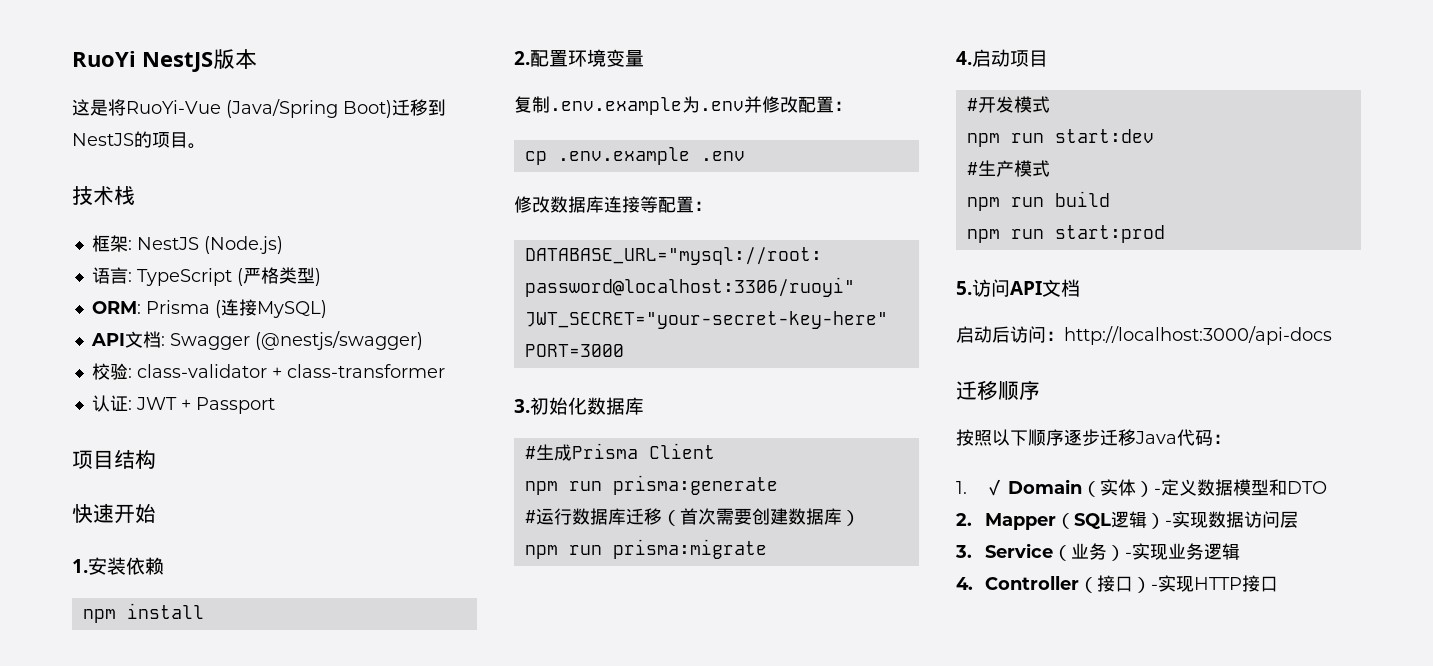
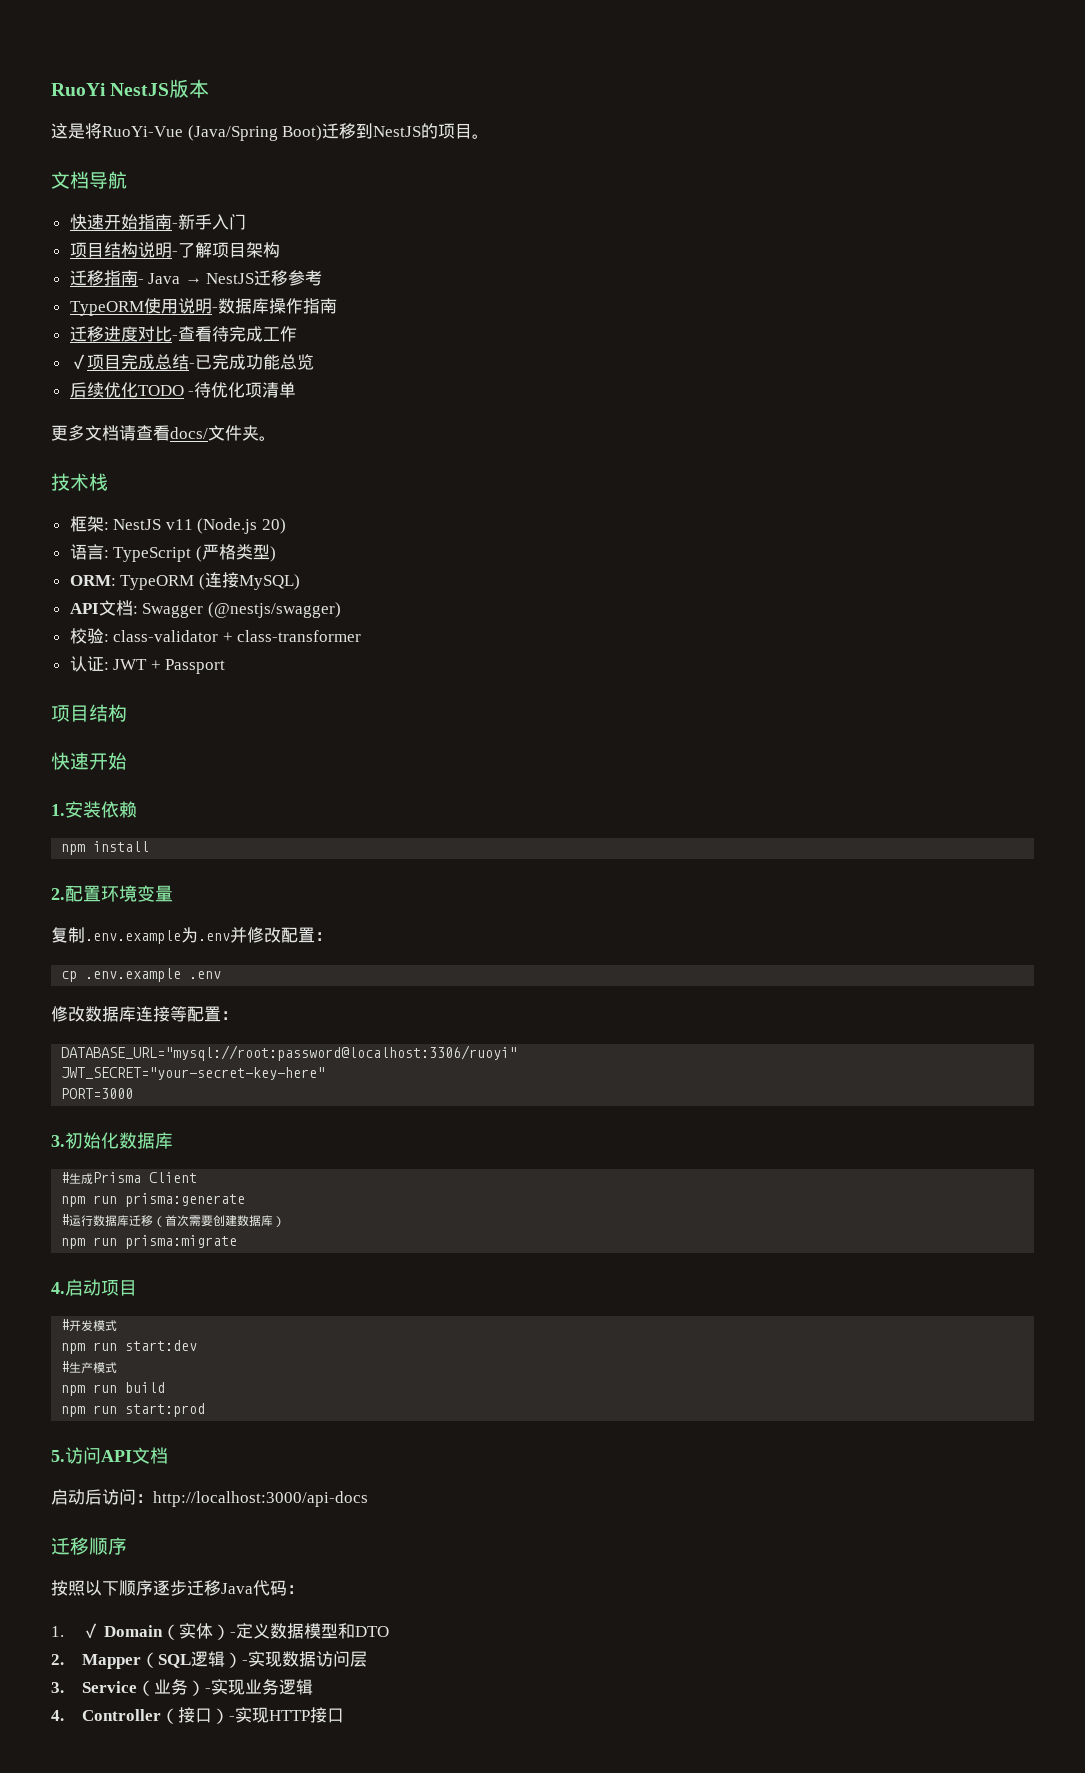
+ 文档导航
+ 快速开始指南-新手入门
+ 项目结构说明-了解项目架构
+ 迁移指南- Java → NestJS迁移参考
+ TypeORM使用说明-数据库操作指南
+ 迁移进度对比-查看待完成工作
+ ✓项目完成总结-已完成功能总览
+ 后续优化TODO -待优化项清单
+ 更多文档请查看docs/文件夹。
- 框架: NestJS (Node.js)
+ 框架: NestJS v11 (Node.js 20)
- ORM: Prisma (连接MySQL)
+ ORM: TypeORM (连接MySQL)

